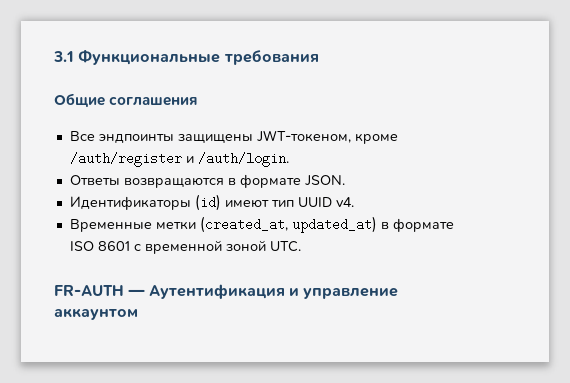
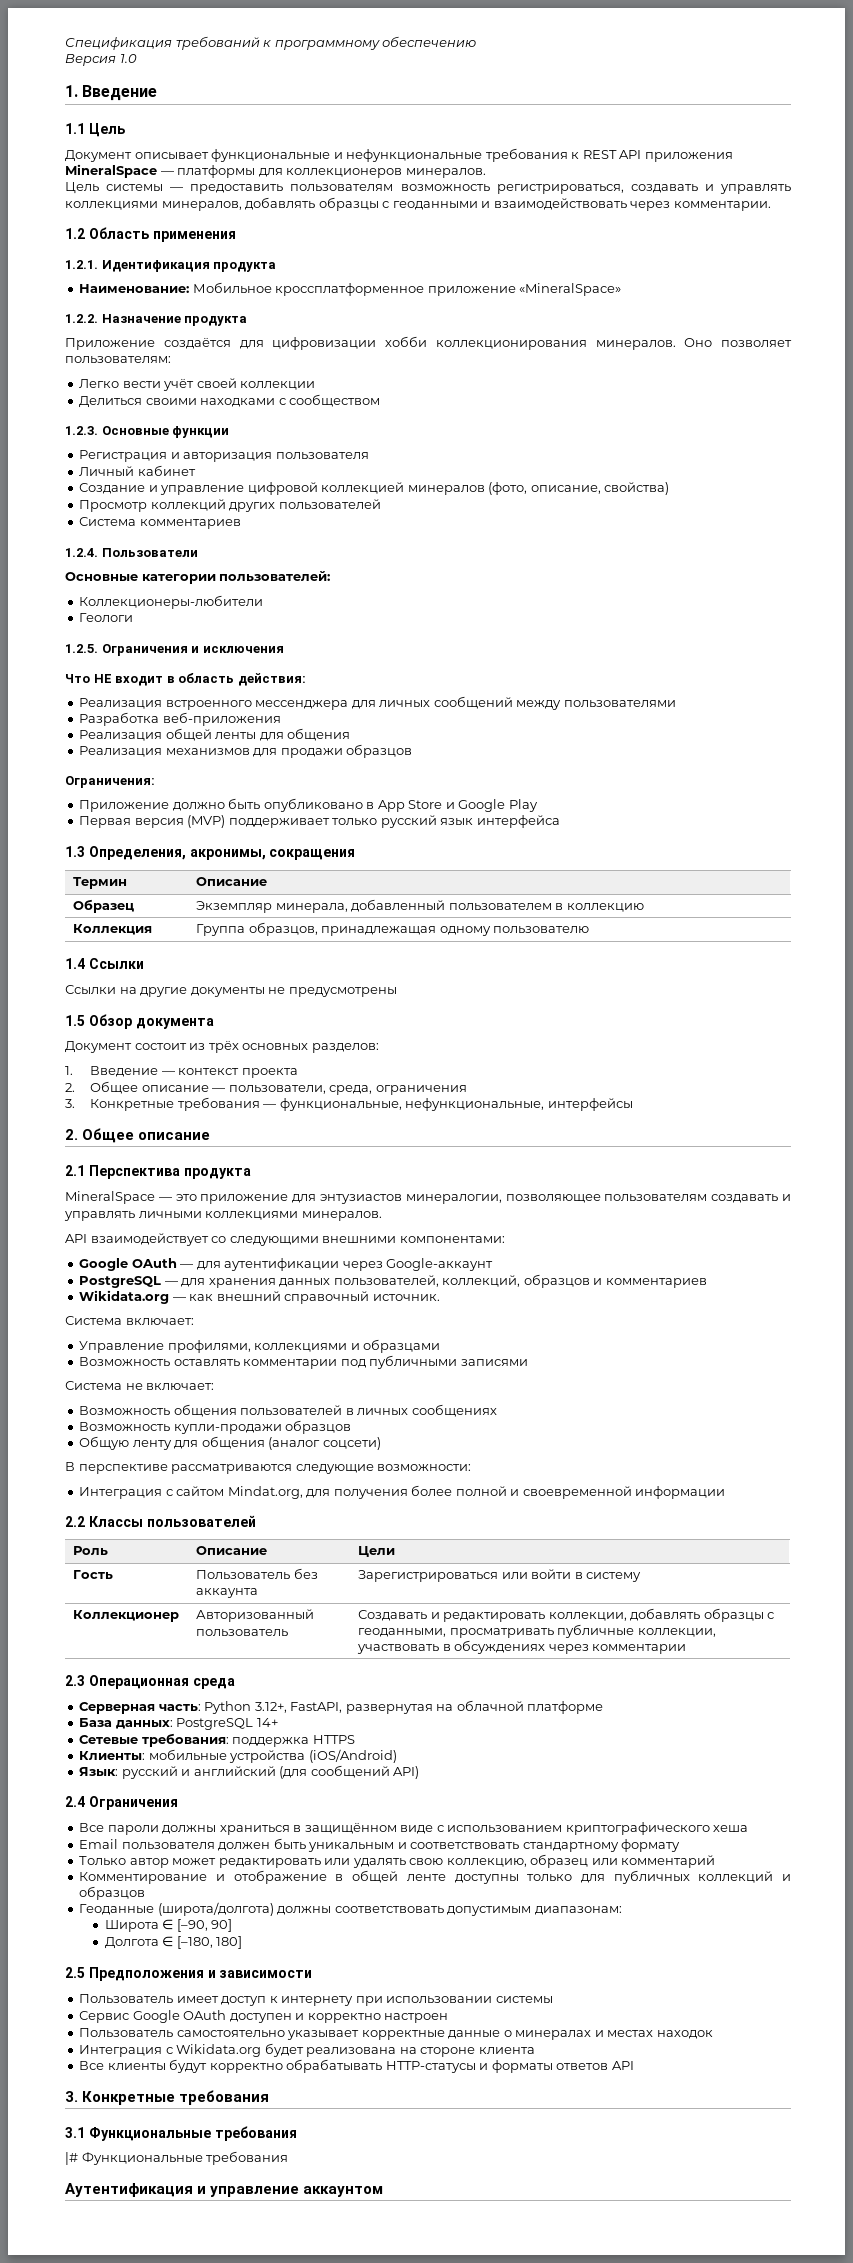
+ Спецификация требований к программному обеспечению
+ Версия 1.0
+ 1. Введение
+ 1.1 Цель
+ Документ описывает функциональные и нефункциональные требования к REST API приложения MineralSpace — платформы для коллекционеров минералов.
+ Цель системы — предоставить пользователям возможность регистрироваться, создавать и управлять коллекциями минералов, добавлять образцы с геоданными и взаимодействовать через комментарии.
+ 1.2 Область применения
+ 1.2.1. Идентификация продукта
+ Наименование: Мобильное кроссплатформенное приложение «MineralSpace»
+ 1.2.2. Назначение продукта
+ Приложение создаётся для цифровизации хобби коллекционирования минералов. Оно позволяет пользователям:
+ Легко вести учёт своей коллекции
+ Делиться своими находками с сообществом
+ 1.2.3. Основные функции
+ Регистрация и авторизация пользователя
+ Личный кабинет
+ Создание и управление цифровой коллекцией минералов (фото, описание, свойства)
+ Просмотр коллекций других пользователей
+ Система комментариев
+ 1.2.4. Пользователи
+ Основные категории пользователей:
+ Коллекционеры-любители
+ Геологи
+ 1.2.5. Ограничения и исключения
+ Что НЕ входит в область действия:
+ Реализация встроенного мессенджера для личных сообщений между пользователями
+ Разработка веб-приложения
+ Реализация общей ленты для общения
+ Реализация механизмов для продажи образцов
+ Ограничения:
+ Приложение должно быть опубликовано в App Store и Google Play
+ Первая версия (MVP) поддерживает только русский язык интерфейса
+ 1.3 Определения, акронимы, сокращения
+ Термин | Описание
+ Образец | Экземпляр минерала, добавленный пользователем в коллекцию
+ Коллекция | Группа образцов, принадлежащая одному пользователю
+ 1.4 Ссылки
+ Ссылки на другие документы не предусмотрены
+ 1.5 Обзор документа
+ Документ состоит из трёх основных разделов:
+ 1. Введение — контекст проекта
+ 2. Общее описание — пользователи, среда, ограничения
+ 3. Конкретные требования — функциональные, нефункциональные, интерфейсы
+ 2. Общее описание
+ 2.1 Перспектива продукта
+ MineralSpace — это приложение для энтузиастов минералогии, позволяющее пользователям создавать и управлять личными коллекциями минералов.
+ API взаимодействует со следующими внешними компонентами:
+ Google OAuth — для аутентификации через Google-аккаунт
+ PostgreSQL — для хранения данных пользователей, коллекций, образцов и комментариев
+ Wikidata.org — как внешний справочный источник.
+ Система включает:
+ Управление профилями, коллекциями и образцами
+ Возможность оставлять комментарии под публичными записями
+ Система не включает:
+ Возможность общения пользователей в личных сообщениях
+ Возможность купли-продажи образцов
+ Общую ленту для общения (аналог соцсети)
+ В перспективе рассматриваются следующие возможности:
+ Интеграция с сайтом Mindat.org, для получения более полной и своевременной информации
+ 2.2 Классы пользователей
+ Роль | Описание | Цели
+ Гость | Пользователь без аккаунта | Зарегистрироваться или войти в систему
+ Коллекционер | Авторизованный пользователь | Создавать и редактировать коллекции, добавлять образцы с геоданными, просматривать публичные коллекции, участвовать в обсуждениях через комментарии
+ 2.3 Операционная среда
+ Серверная часть: Python 3.12+, FastAPI, развернутая на облачной платформе
+ База данных: PostgreSQL 14+
+ Сетевые требования: поддержка HTTPS
+ Клиенты: мобильные устройства (iOS/Android)
+ Язык: русский и английский (для сообщений API)
+ 2.4 Ограничения
+ Все пароли должны храниться в защищённом виде с использованием криптографического хеша
+ Email пользователя должен быть уникальным и соответствовать стандартному формату
+ Только автор может редактировать или удалять свою коллекцию, образец или комментарий
+ Комментирование и отображение в общей ленте доступны только для публичных коллекций и образцов
+ Геоданные (широта/долгота) должны соответствовать допустимым диапазонам:
+ Широта ∈ [–90, 90]
+ Долгота ∈ [–180, 180]
+ 2.5 Предположения и зависимости
+ Пользователь имеет доступ к интернету при использовании системы
+ Сервис Google OAuth доступен и корректно настроен
+ Пользователь самостоятельно указывает корректные данные о минералах и местах находок
+ Интеграция с Wikidata.org будет реализована на стороне клиента
+ Все клиенты будут корректно обрабатывать HTTP-статусы и форматы ответов API
+ 3. Конкретные требования
  3.1 Функциональные требования
- Общие соглашения
- Все эндпоинты защищены JWT-токеном, кроме /auth/register и /auth/login.
- Ответы возвращаются в формате JSON.
- Идентификаторы (id) имеют тип UUID v4.
- Временные метки (created_at, updated_at) в формате ISO 8601 с временной зоной UTC.
- FR-AUTH — Аутентификация и управление аккаунтом
+ |# Функциональные требования
+ Аутентификация и управление аккаунтом

